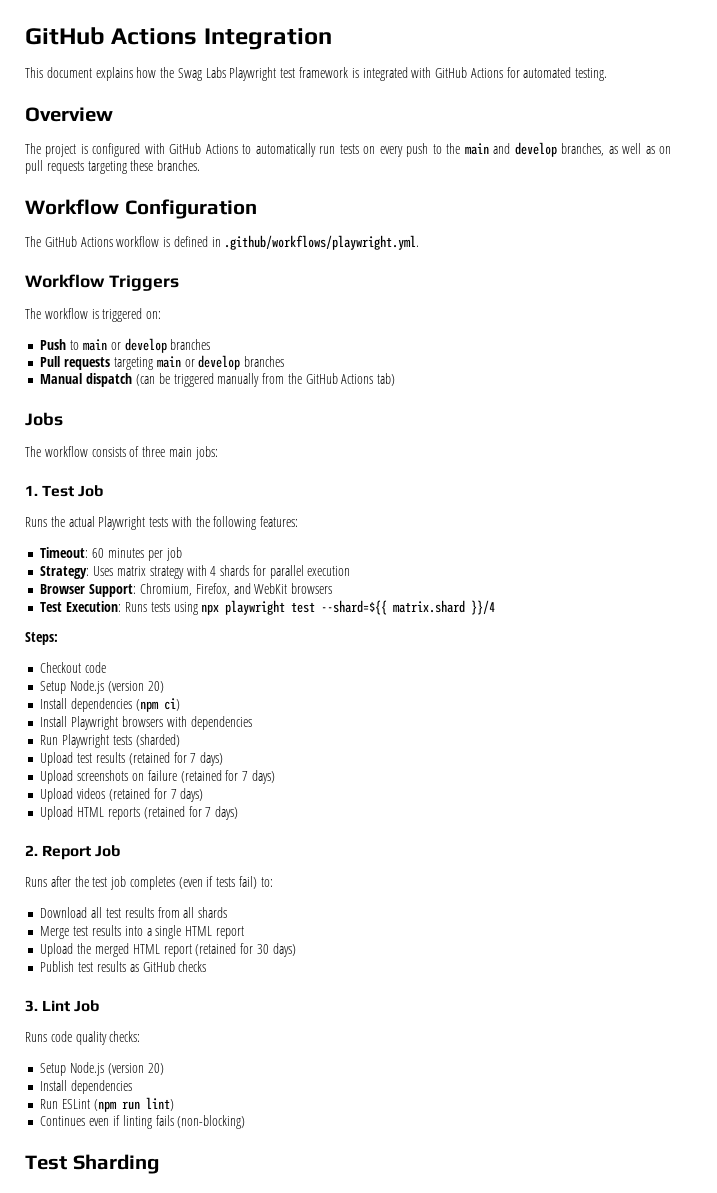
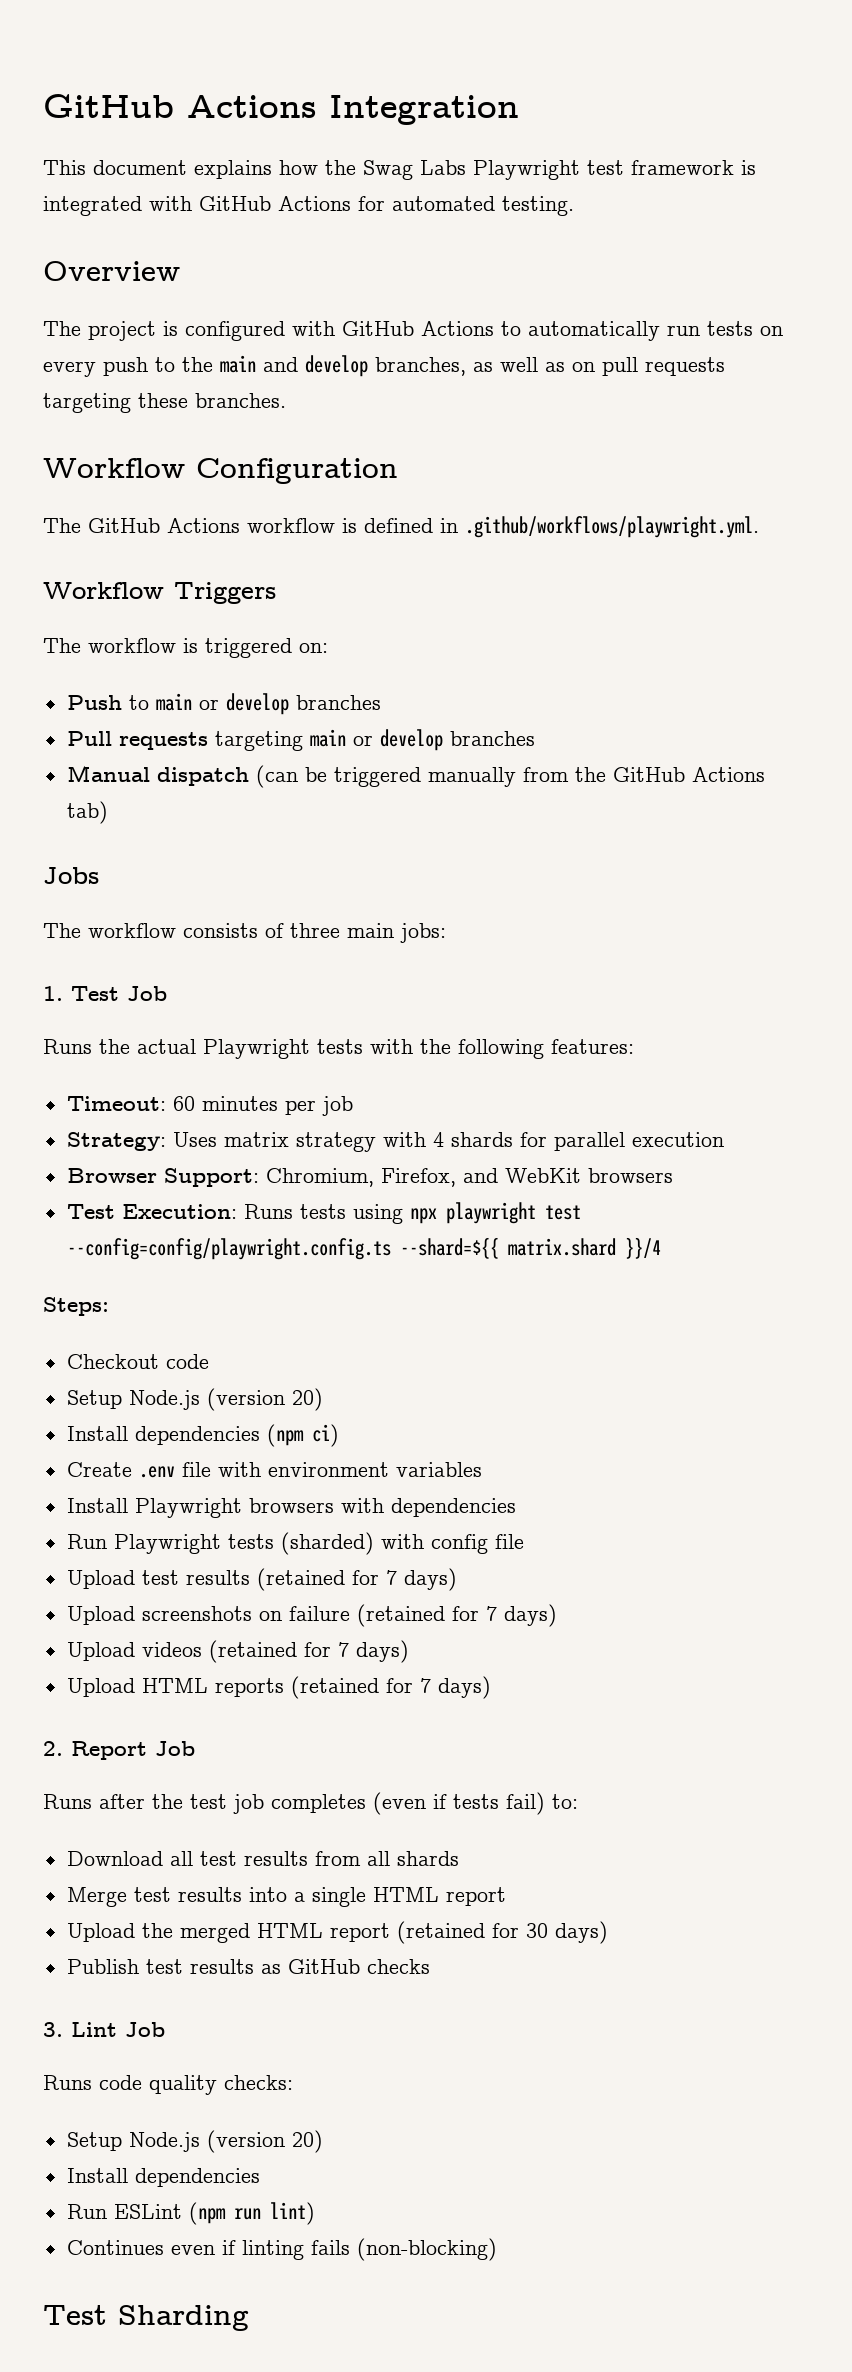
- Test Execution: Runs tests using npx playwright test --shard=${{ matrix.shard }}/4
+ Test Execution: Runs tests using npx playwright test --config=config/playwright.config.ts --shard=${{ matrix.shard }}/4
+ Create .env file with environment variables
- Run Playwright tests (sharded)
+ Run Playwright tests (sharded) with config file

